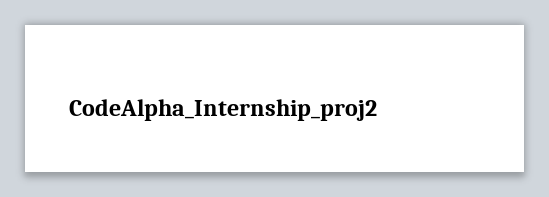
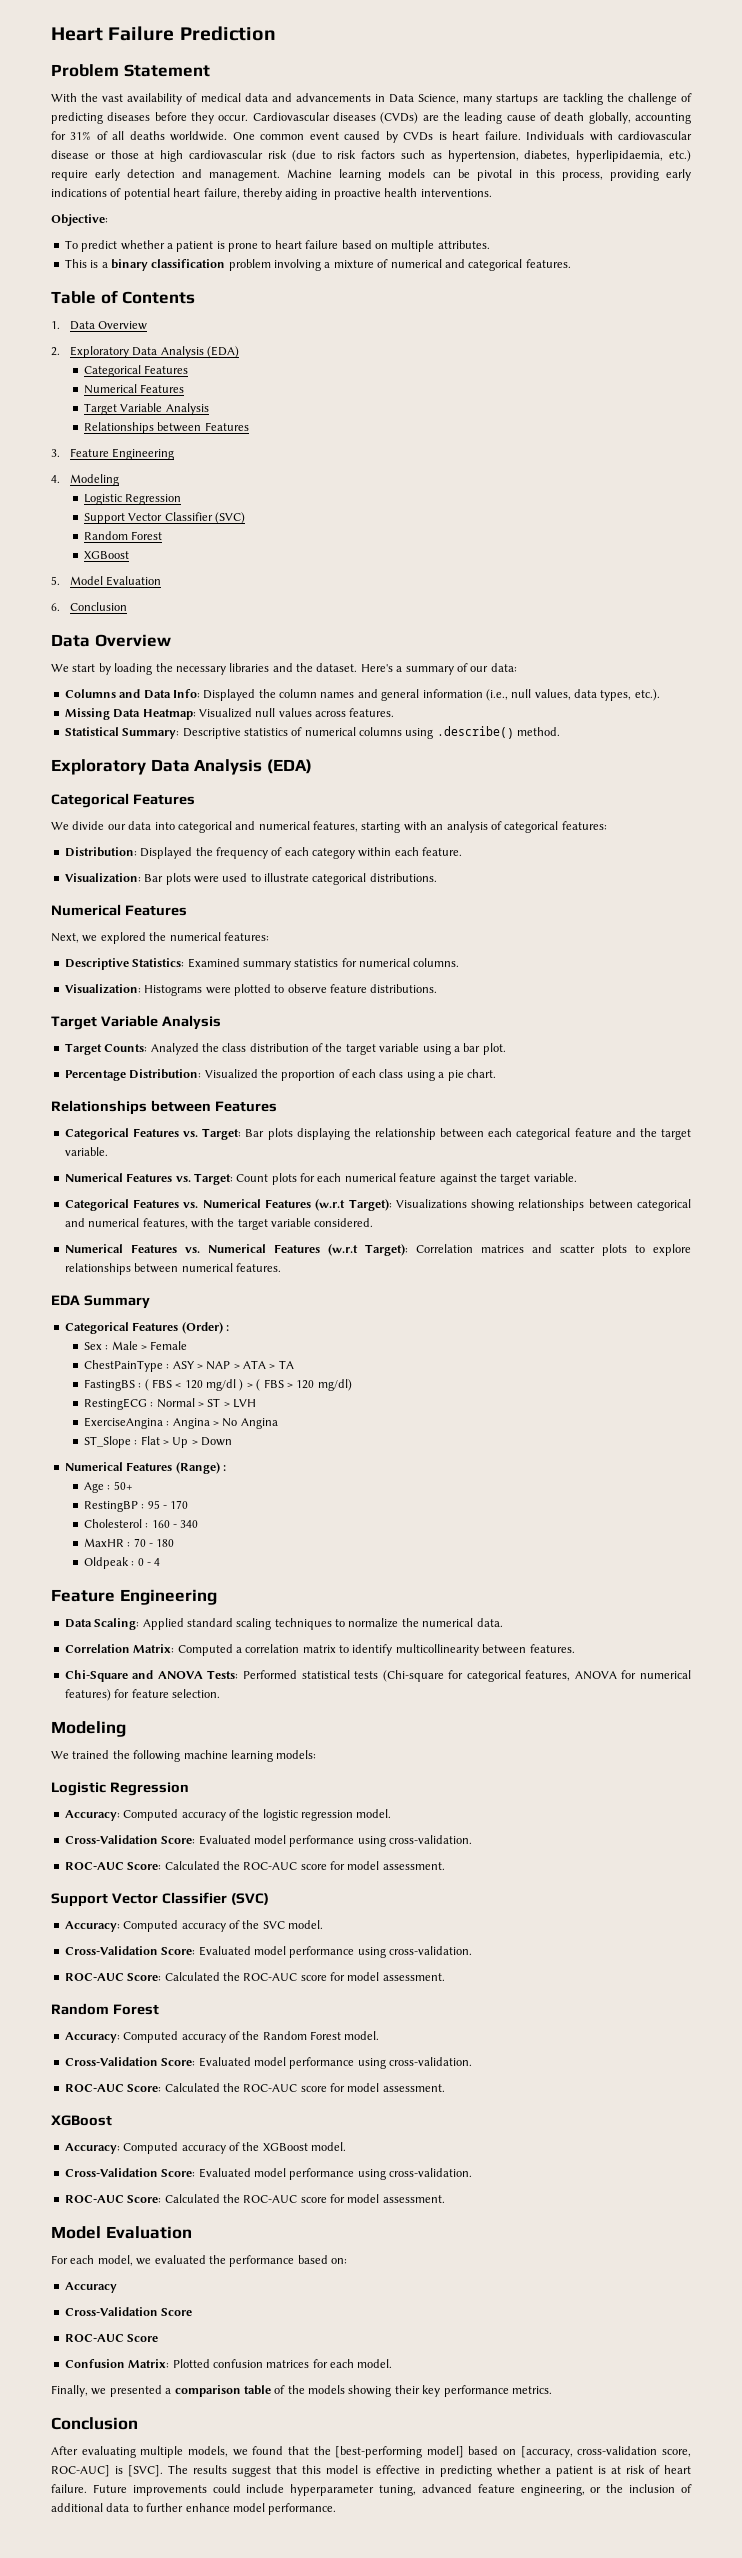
- CodeAlpha_Internship_proj2
+ Heart Failure Prediction
+ Problem Statement
+ With the vast availability of medical data and advancements in Data Science, many startups are tackling the challenge of predicting diseases before they occur. Cardiovascular diseases (CVDs) are the leading cause of death globally, accounting for 31% of all deaths worldwide. One common event caused by CVDs is heart failure. Individuals with cardiovascular disease or those at high cardiovascular risk (due to risk factors such as hypertension, diabetes, hyperlipidaemia, etc.) require early detection and management. Machine learning models can be pivotal in this process, providing early indications of potential heart failure, thereby aiding in proactive health interventions.
+ Objective:
+ To predict whether a patient is prone to heart failure based on multiple attributes.
+ This is a binary classification problem involving a mixture of numerical and categorical features.
+ Table of Contents
+ 1. Data Overview
+ 2. Exploratory Data Analysis (EDA)
+ Categorical Features
+ Numerical Features
+ Target Variable Analysis
+ Relationships between Features
+ 3. Feature Engineering
+ 4. Modeling
+ Logistic Regression
+ Support Vector Classifier (SVC)
+ Random Forest
+ XGBoost
+ 5. Model Evaluation
+ 6. Conclusion
+ Data Overview
+ We start by loading the necessary libraries and the dataset. Here's a summary of our data:
+ Columns and Data Info: Displayed the column names and general information (i.e., null values, data types, etc.).
+ Missing Data Heatmap: Visualized null values across features.
+ Statistical Summary: Descriptive statistics of numerical columns using .describe() method.
+ Exploratory Data Analysis (EDA)
+ Categorical Features
+ We divide our data into categorical and numerical features, starting with an analysis of categorical features:
+ Distribution: Displayed the frequency of each category within each feature.
+ Visualization: Bar plots were used to illustrate categorical distributions.
+ Numerical Features
+ Next, we explored the numerical features:
+ Descriptive Statistics: Examined summary statistics for numerical columns.
+ Visualization: Histograms were plotted to observe feature distributions.
+ Target Variable Analysis
+ Target Counts: Analyzed the class distribution of the target variable using a bar plot.
+ Percentage Distribution: Visualized the proportion of each class using a pie chart.
+ Relationships between Features
+ Categorical Features vs. Target: Bar plots displaying the relationship between each categorical feature and the target variable.
+ Numerical Features vs. Target: Count plots for each numerical feature against the target variable.
+ Categorical Features vs. Numerical Features (w.r.t Target): Visualizations showing relationships between categorical and numerical features, with the target variable considered.
+ Numerical Features vs. Numerical Features (w.r.t Target): Correlation matrices and scatter plots to explore relationships between numerical features.
+ EDA Summary
+ Categorical Features (Order) :
+ Sex : Male > Female
+ ChestPainType : ASY > NAP > ATA > TA
+ FastingBS : ( FBS < 120 mg/dl ) > ( FBS > 120 mg/dl)
+ RestingECG : Normal > ST > LVH
+ ExerciseAngina : Angina > No Angina
+ ST_Slope : Flat > Up > Down
+ Numerical Features (Range) :
+ Age : 50+
+ RestingBP : 95 - 170
+ Cholesterol : 160 - 340
+ MaxHR : 70 - 180
+ Oldpeak : 0 - 4
+ Feature Engineering
+ Data Scaling: Applied standard scaling techniques to normalize the numerical data.
+ Correlation Matrix: Computed a correlation matrix to identify multicollinearity between features.
+ Chi-Square and ANOVA Tests: Performed statistical tests (Chi-square for categorical features, ANOVA for numerical features) for feature selection.
+ Modeling
+ We trained the following machine learning models:
+ Logistic Regression
+ Accuracy: Computed accuracy of the logistic regression model.
+ Cross-Validation Score: Evaluated model performance using cross-validation.
+ ROC-AUC Score: Calculated the ROC-AUC score for model assessment.
+ Support Vector Classifier (SVC)
+ Accuracy: Computed accuracy of the SVC model.
+ Cross-Validation Score: Evaluated model performance using cross-validation.
+ ROC-AUC Score: Calculated the ROC-AUC score for model assessment.
+ Random Forest
+ Accuracy: Computed accuracy of the Random Forest model.
+ Cross-Validation Score: Evaluated model performance using cross-validation.
+ ROC-AUC Score: Calculated the ROC-AUC score for model assessment.
+ XGBoost
+ Accuracy: Computed accuracy of the XGBoost model.
+ Cross-Validation Score: Evaluated model performance using cross-validation.
+ ROC-AUC Score: Calculated the ROC-AUC score for model assessment.
+ Model Evaluation
+ For each model, we evaluated the performance based on:
+ Accuracy
+ Cross-Validation Score
+ ROC-AUC Score
+ Confusion Matrix: Plotted confusion matrices for each model.
+ Finally, we presented a comparison table of the models showing their key performance metrics.
+ Conclusion
+ After evaluating multiple models, we found that the [best-performing model] based on [accuracy, cross-validation score, ROC-AUC] is [SVC]. The results suggest that this model is effective in predicting whether a patient is at risk of heart failure. Future improvements could include hyperparameter tuning, advanced feature engineering, or the inclusion of additional data to further enhance model performance.

